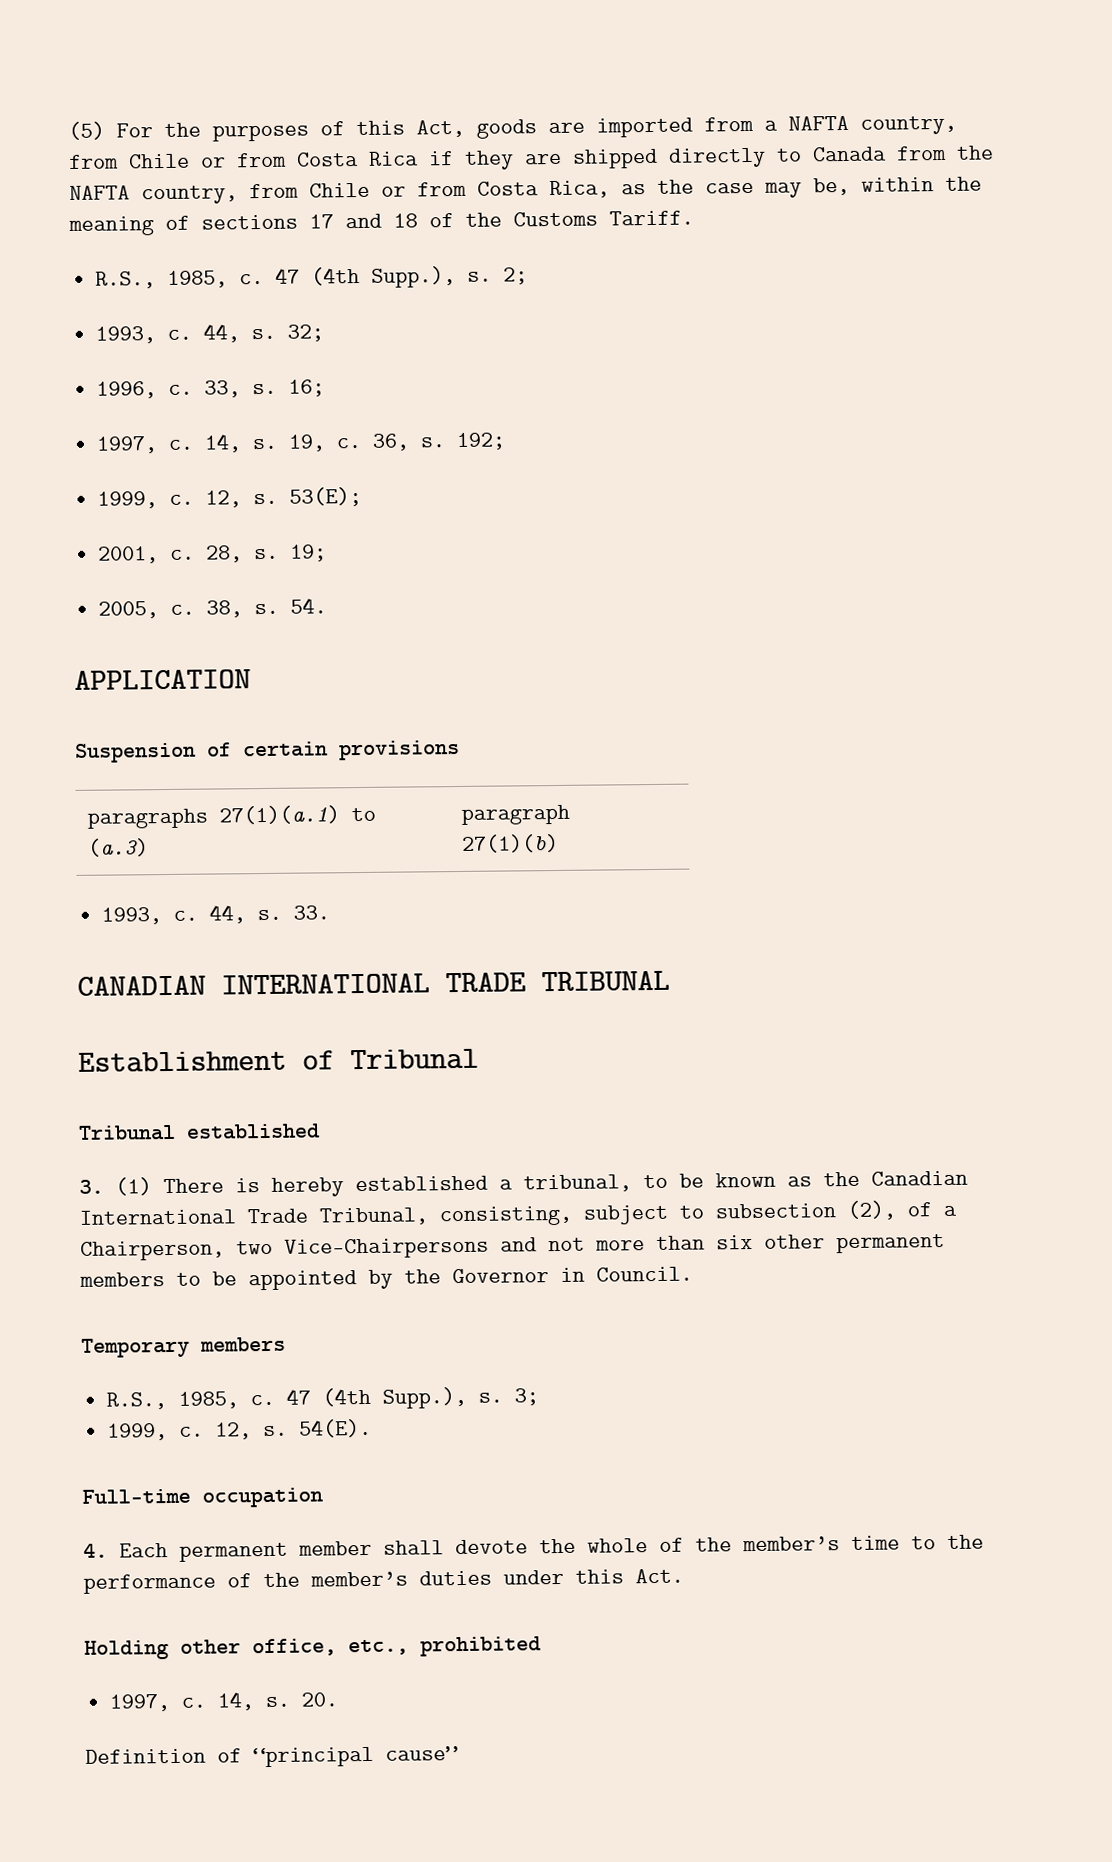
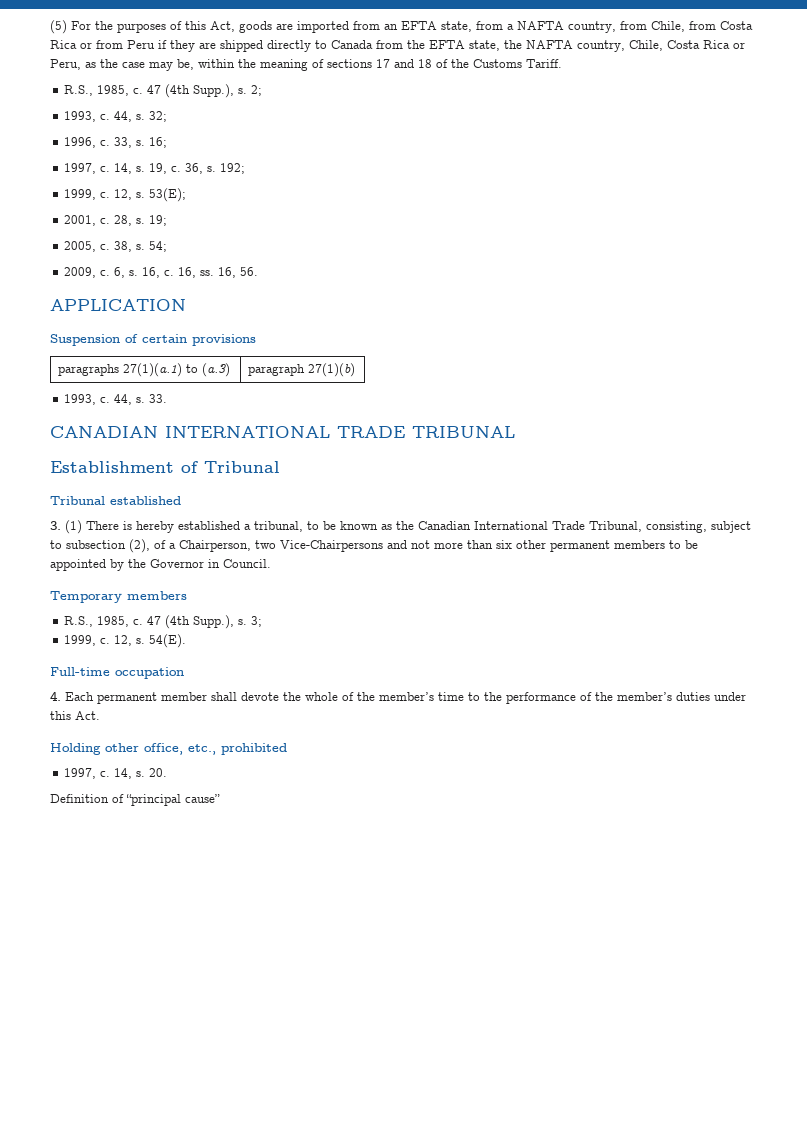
- (5) For the purposes of this Act, goods are imported from a NAFTA country, from Chile or from Costa Rica if they are shipped directly to Canada from the NAFTA country, from Chile or from Costa Rica, as the case may be, within the meaning of sections 17 and 18 of the Customs Tariff.
+ (5) For the purposes of this Act, goods are imported from an EFTA state, from a NAFTA country, from Chile, from Costa Rica or from Peru if they are shipped directly to Canada from the EFTA state, the NAFTA country, Chile, Costa Rica or Peru, as the case may be, within the meaning of sections 17 and 18 of the Customs Tariff.
- 54.
+ 54;
+ 2009, c. 6, s. 16, c. 16, ss. 16, 56.

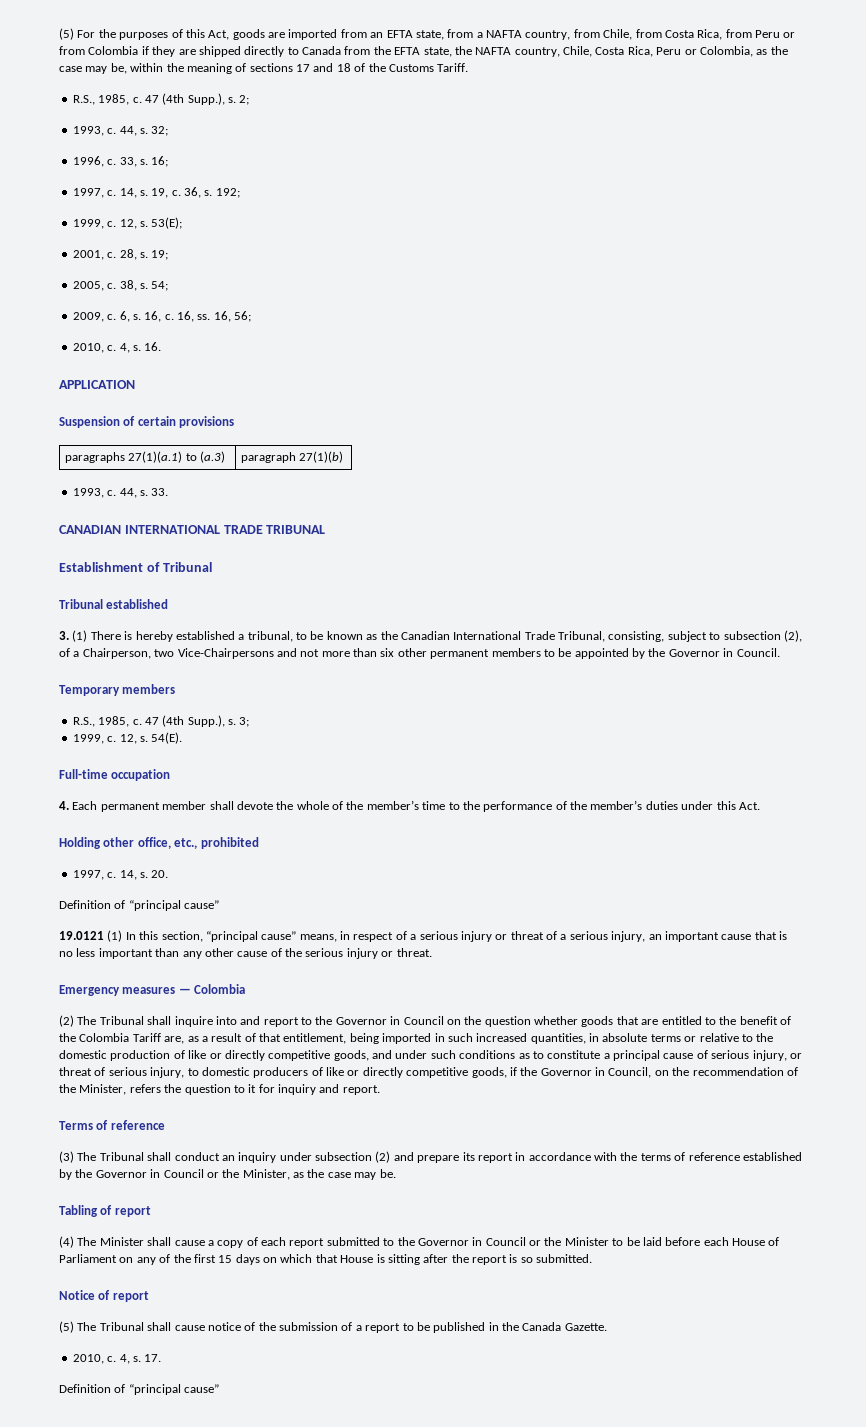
- (5) For the purposes of this Act, goods are imported from an EFTA state, from a NAFTA country, from Chile, from Costa Rica or from Peru if they are shipped directly to Canada from the EFTA state, the NAFTA country, Chile, Costa Rica or Peru, as the case may be, within the meaning of sections 17 and 18 of the Customs Tariff.
+ (5) For the purposes of this Act, goods are imported from an EFTA state, from a NAFTA country, from Chile, from Costa Rica, from Peru or from Colombia if they are shipped directly to Canada from the EFTA state, the NAFTA country, Chile, Costa Rica, Peru or Colombia, as the case may be, within the meaning of sections 17 and 18 of the Customs Tariff.
- 16, 56.
+ 16, 56;
+ 2010, c. 4, s. 16.
+ 19.0121 (1) In this section, “principal cause” means, in respect of a serious injury or threat of a serious injury, an important cause that is no less important than any other cause of the serious injury or threat.
+ Emergency measures — Colombia
+ (2) The Tribunal shall inquire into and report to the Governor in Council on the question whether goods that are entitled to the benefit of the Colombia Tariff are, as a result of that entitlement, being imported in such increased quantities, in absolute terms or relative to the domestic production of like or directly competitive goods, and under such conditions as to constitute a principal cause of serious injury, or threat of serious injury, to domestic producers of like or directly competitive goods, if the Governor in Council, on the recommendation of the Minister, refers the question to it for inquiry and report.
+ Terms of reference
+ (3) The Tribunal shall conduct an inquiry under subsection (2) and prepare its report in accordance with the terms of reference established by the Governor in Council or the Minister, as the case may be.
+ Tabling of report
+ (4) The Minister shall cause a copy of each report submitted to the Governor in Council or the Minister to be laid before each House of Parliament on any of the first 15 days on which that House is sitting after the report is so submitted.
+ Notice of report
+ (5) The Tribunal shall cause notice of the submission of a report to be published in the Canada Gazette.
+ 2010, c. 4, s. 17.
+ Definition of “principal cause”

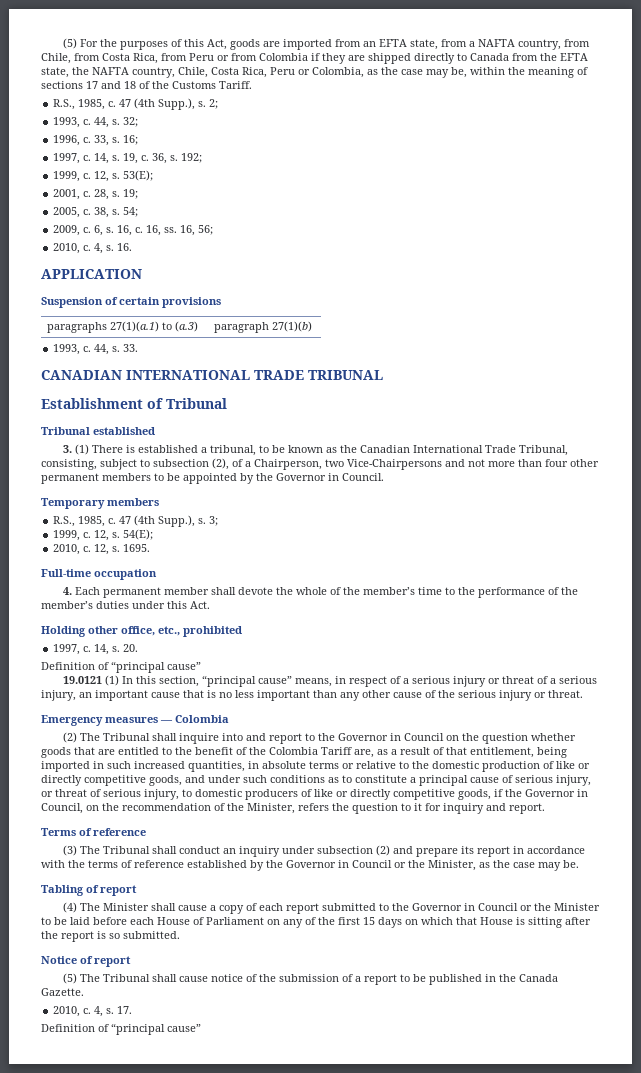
- 3. (1) There is hereby established a tribunal, to be known as the Canadian International Trade Tribunal, consisting, subject to subsection (2), of a Chairperson, two Vice-Chairpersons and not more than six other permanent members to be appointed by the Governor in Council.
+ 3. (1) There is established a tribunal, to be known as the Canadian International Trade Tribunal, consisting, subject to subsection (2), of a Chairperson, two Vice-Chairpersons and not more than four other permanent members to be appointed by the Governor in Council.
- 54(E).
+ 54(E);
+ 2010, c. 12, s. 1695.

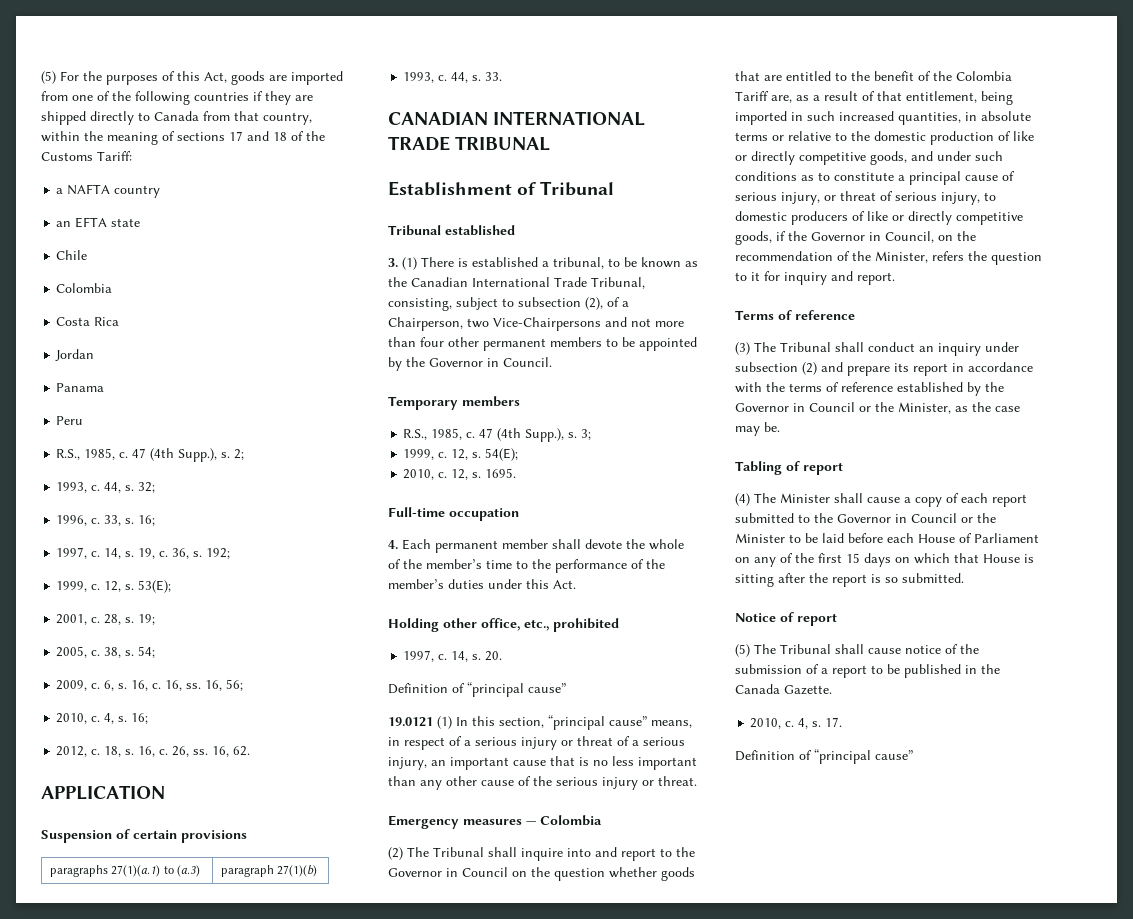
- (5) For the purposes of this Act, goods are imported from an EFTA state, from a NAFTA country, from Chile, from Costa Rica, from Peru or from Colombia if they are shipped directly to Canada from the EFTA state, the NAFTA country, Chile, Costa Rica, Peru or Colombia, as the case may be, within the meaning of sections 17 and 18 of the Customs Tariff.
+ (5) For the purposes of this Act, goods are imported from one of the following countries if they are shipped directly to Canada from that country, within the meaning of sections 17 and 18 of the Customs Tariff:
+ a NAFTA country
+ an EFTA state
+ Chile
+ Colombia
+ Costa Rica
+ Jordan
+ Panama
+ Peru
- 4, s. 16.
+ 4, s. 16;
+ 2012, c. 18, s. 16, c. 26, ss. 16, 62.

